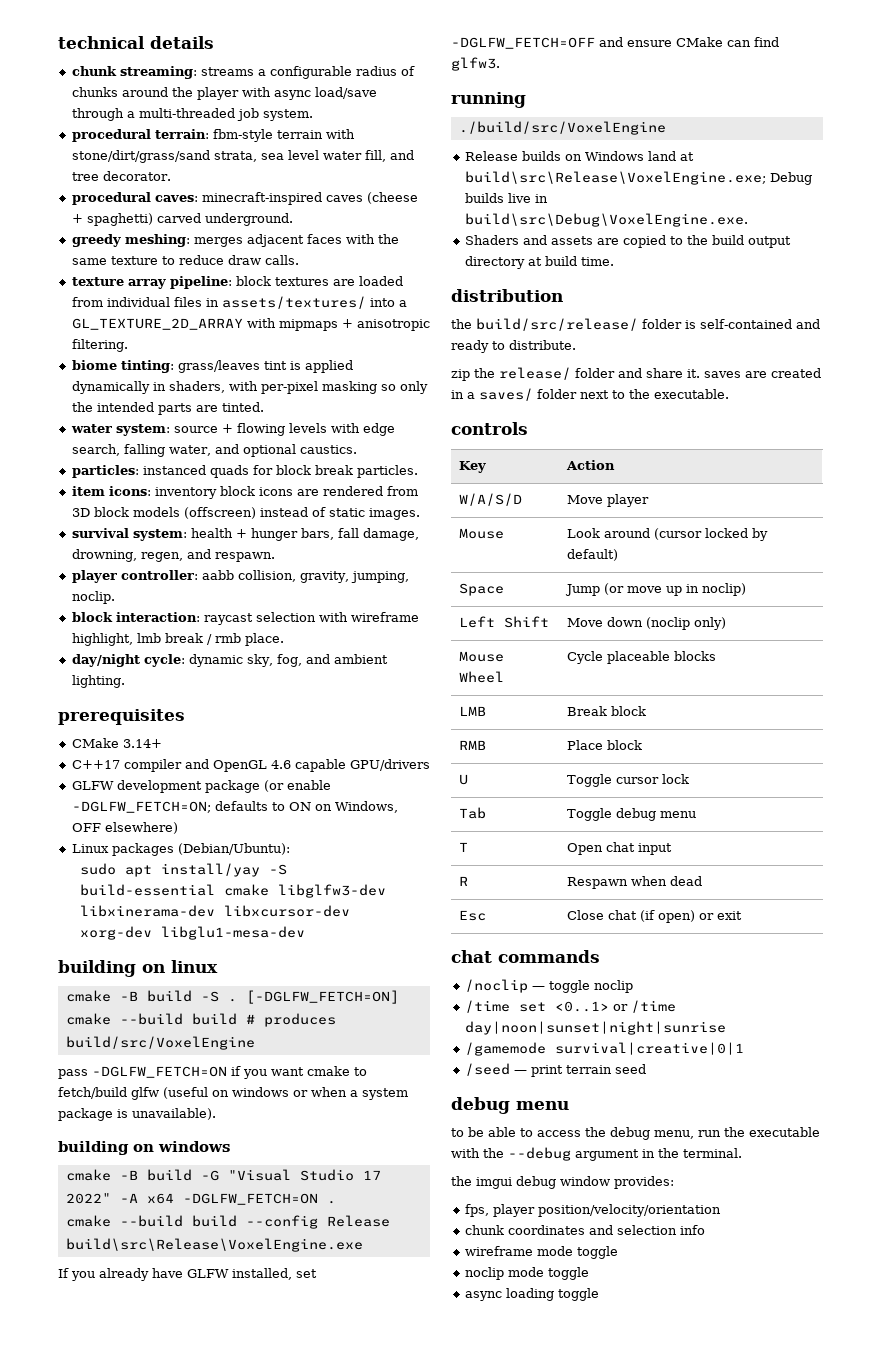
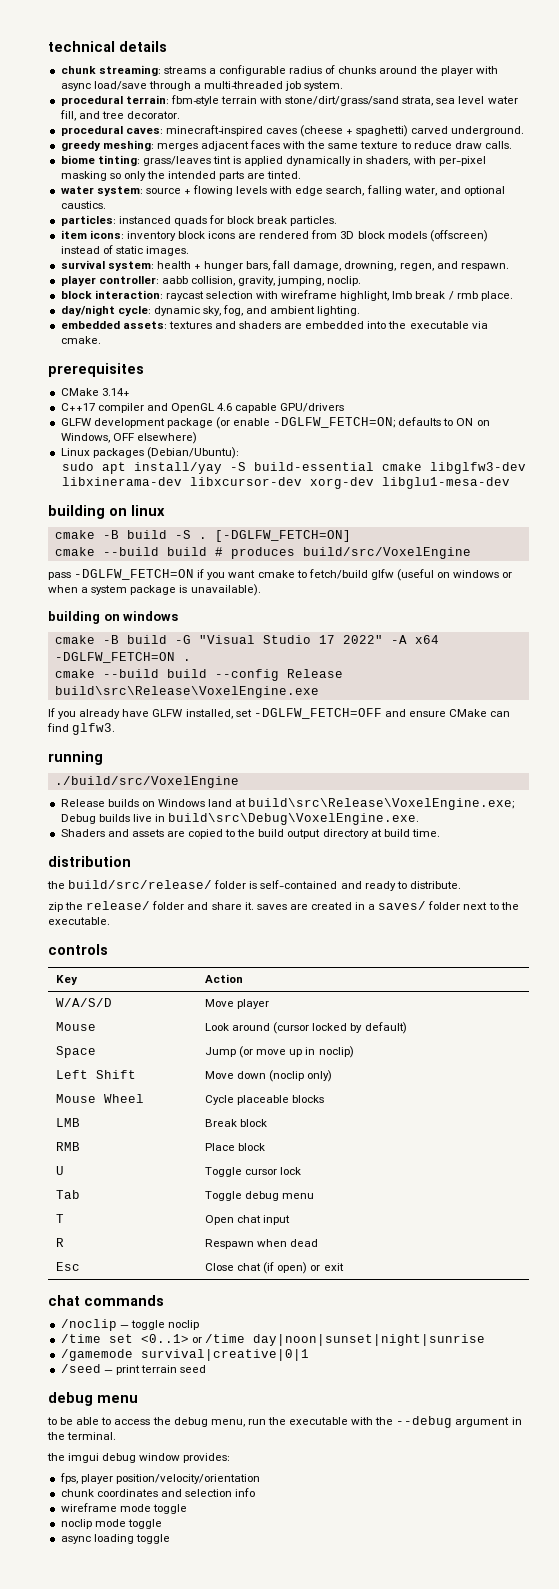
- texture array pipeline: block textures are loaded from individual files in assets/textures/ into a GL_TEXTURE_2D_ARRAY with mipmaps + anisotropic filtering.
+ embedded assets: textures and shaders are embedded into the executable via cmake.

